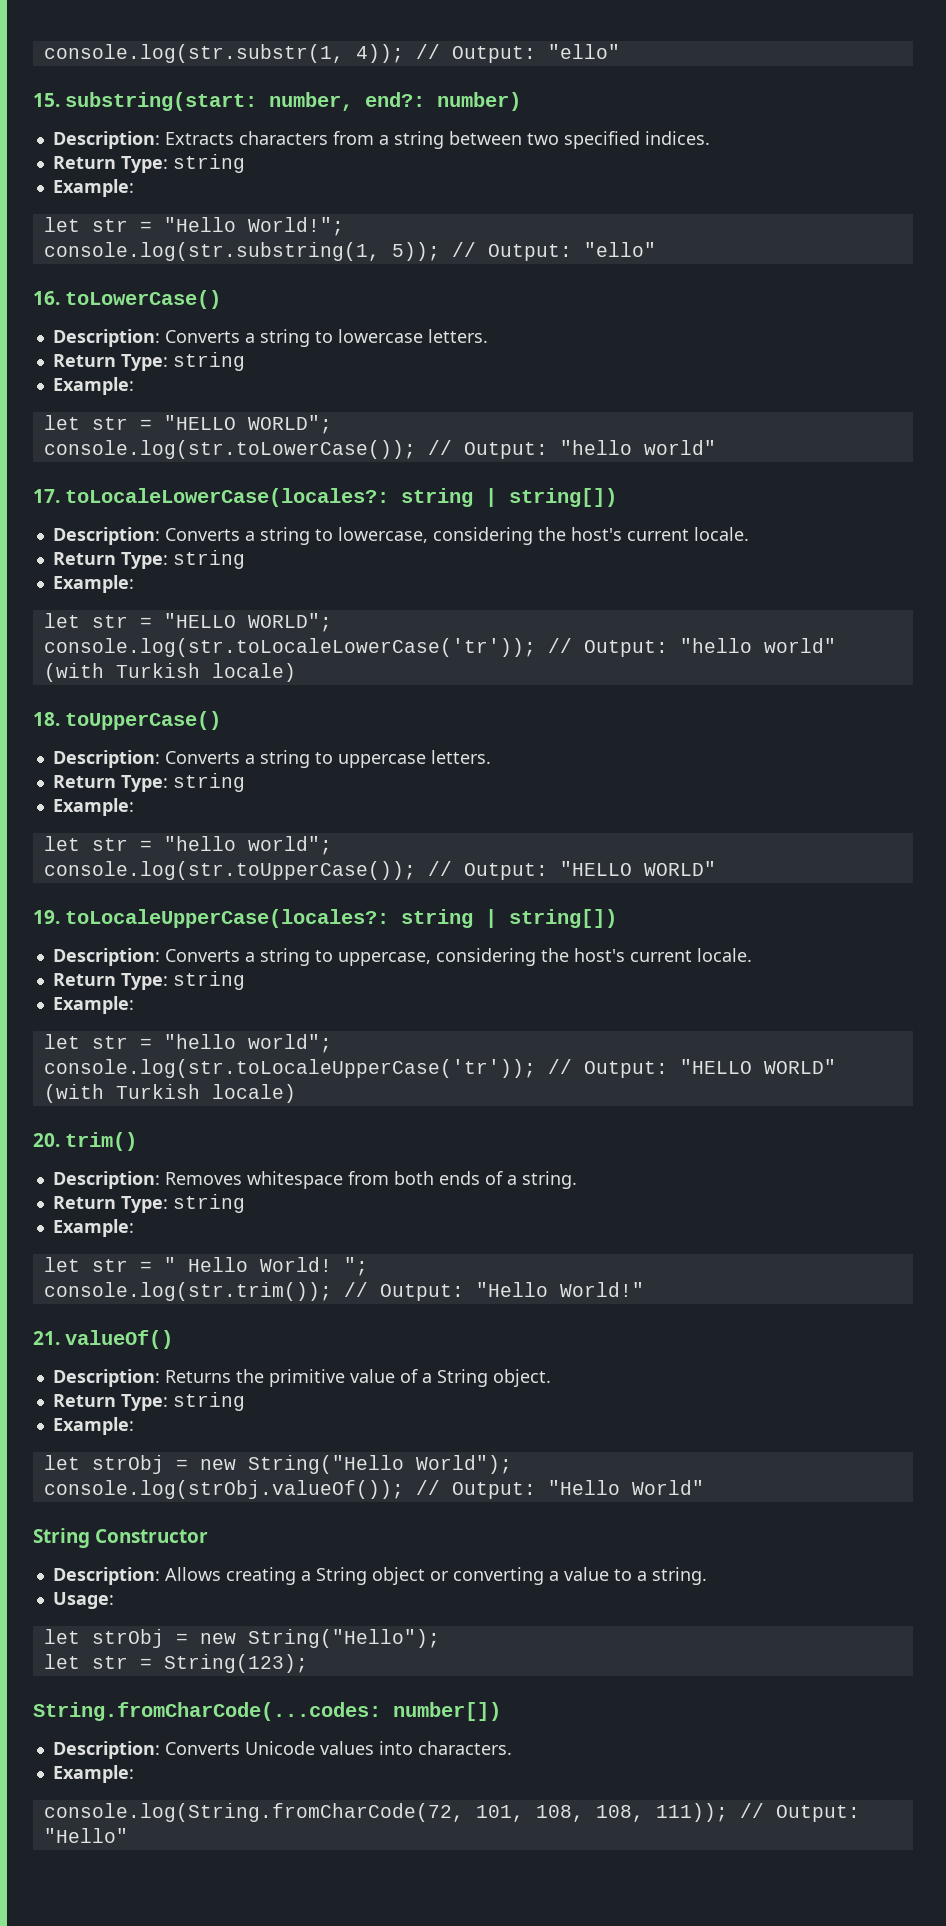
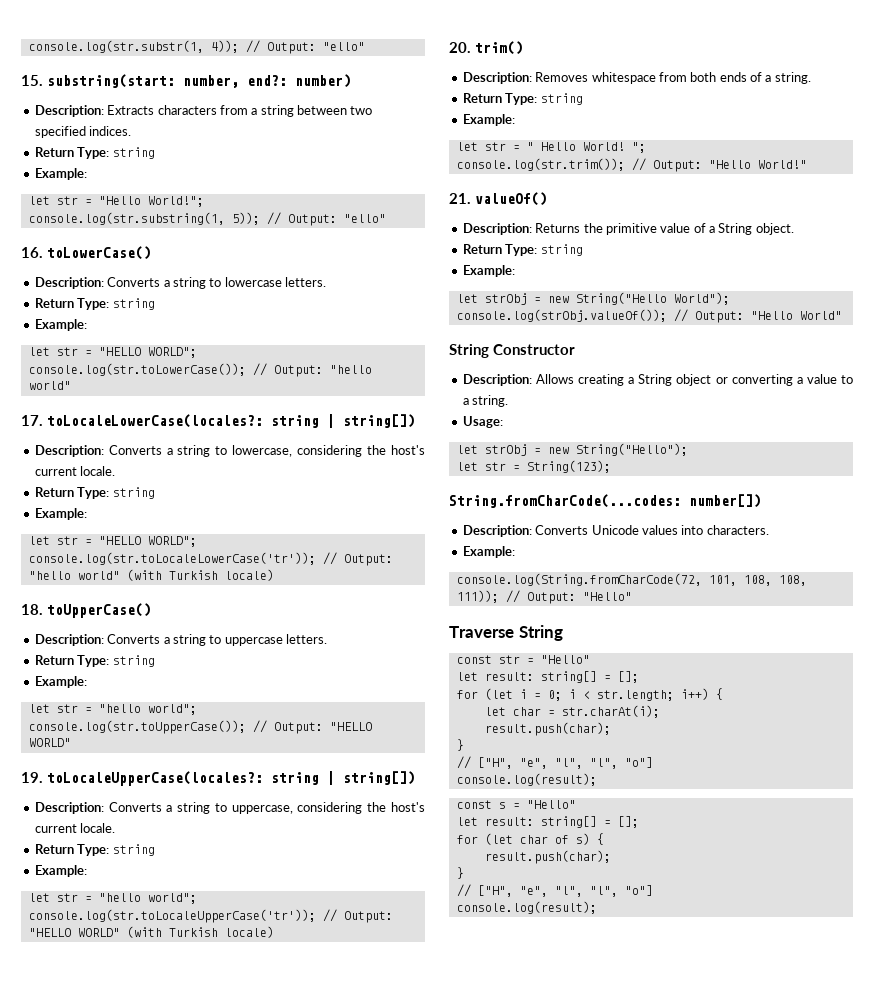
+ Traverse String
+ const str = "Hello"
+ let result: string[] = [];
+ for (let i = 0; i < str.length; i++) {
+ let char = str.charAt(i);
+ result.push(char);
+ }
+ // ["H", "e", "l", "l", "o"]
+ console.log(result);
+ const s = "Hello"
+ let result: string[] = [];
+ for (let char of s) {
+ result.push(char);
+ }
+ // ["H", "e", "l", "l", "o"]
+ console.log(result);

